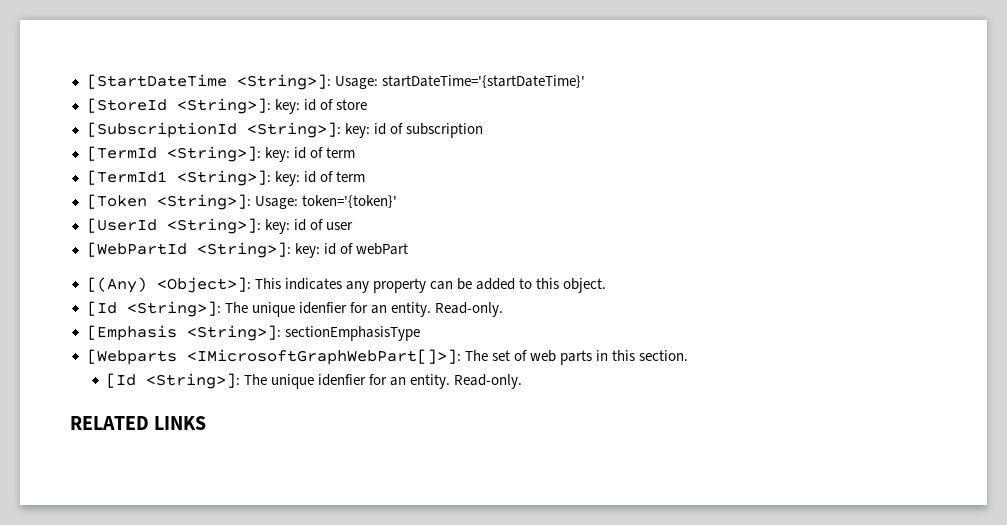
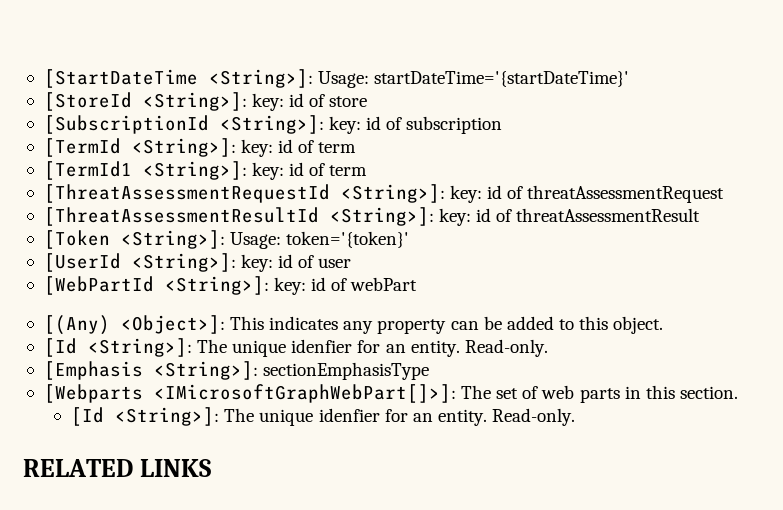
+ [ThreatAssessmentRequestId <String>]: key: id of threatAssessmentRequest
+ [ThreatAssessmentResultId <String>]: key: id of threatAssessmentResult

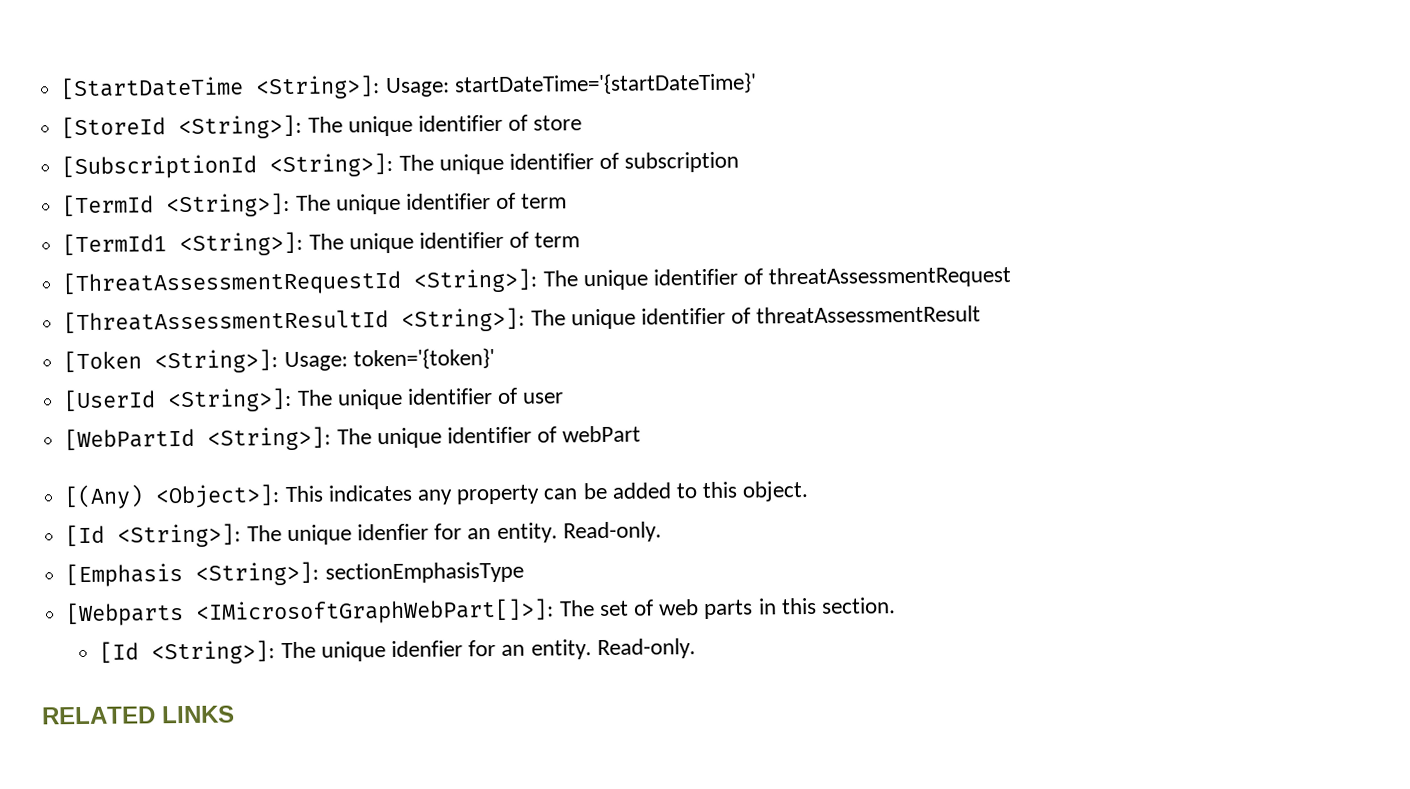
- [StoreId <String>]: key: id of store
+ [StoreId <String>]: The unique identifier of store
- [SubscriptionId <String>]: key: id of subscription
+ [SubscriptionId <String>]: The unique identifier of subscription
- [TermId <String>]: key: id of term
+ [TermId <String>]: The unique identifier of term
- [TermId1 <String>]: key: id of term
+ [TermId1 <String>]: The unique identifier of term
- [ThreatAssessmentRequestId <String>]: key: id of threatAssessmentRequest
+ [ThreatAssessmentRequestId <String>]: The unique identifier of threatAssessmentRequest
- [ThreatAssessmentResultId <String>]: key: id of threatAssessmentResult
+ [ThreatAssessmentResultId <String>]: The unique identifier of threatAssessmentResult
- [UserId <String>]: key: id of user
+ [UserId <String>]: The unique identifier of user
- [WebPartId <String>]: key: id of webPart
+ [WebPartId <String>]: The unique identifier of webPart

